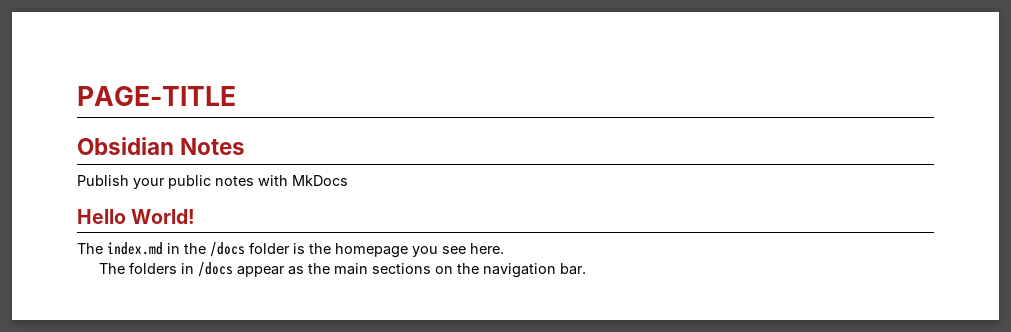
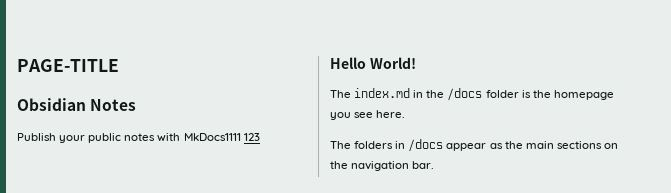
- Publish your public notes with MkDocs
+ Publish your public notes with MkDocs1111 123

